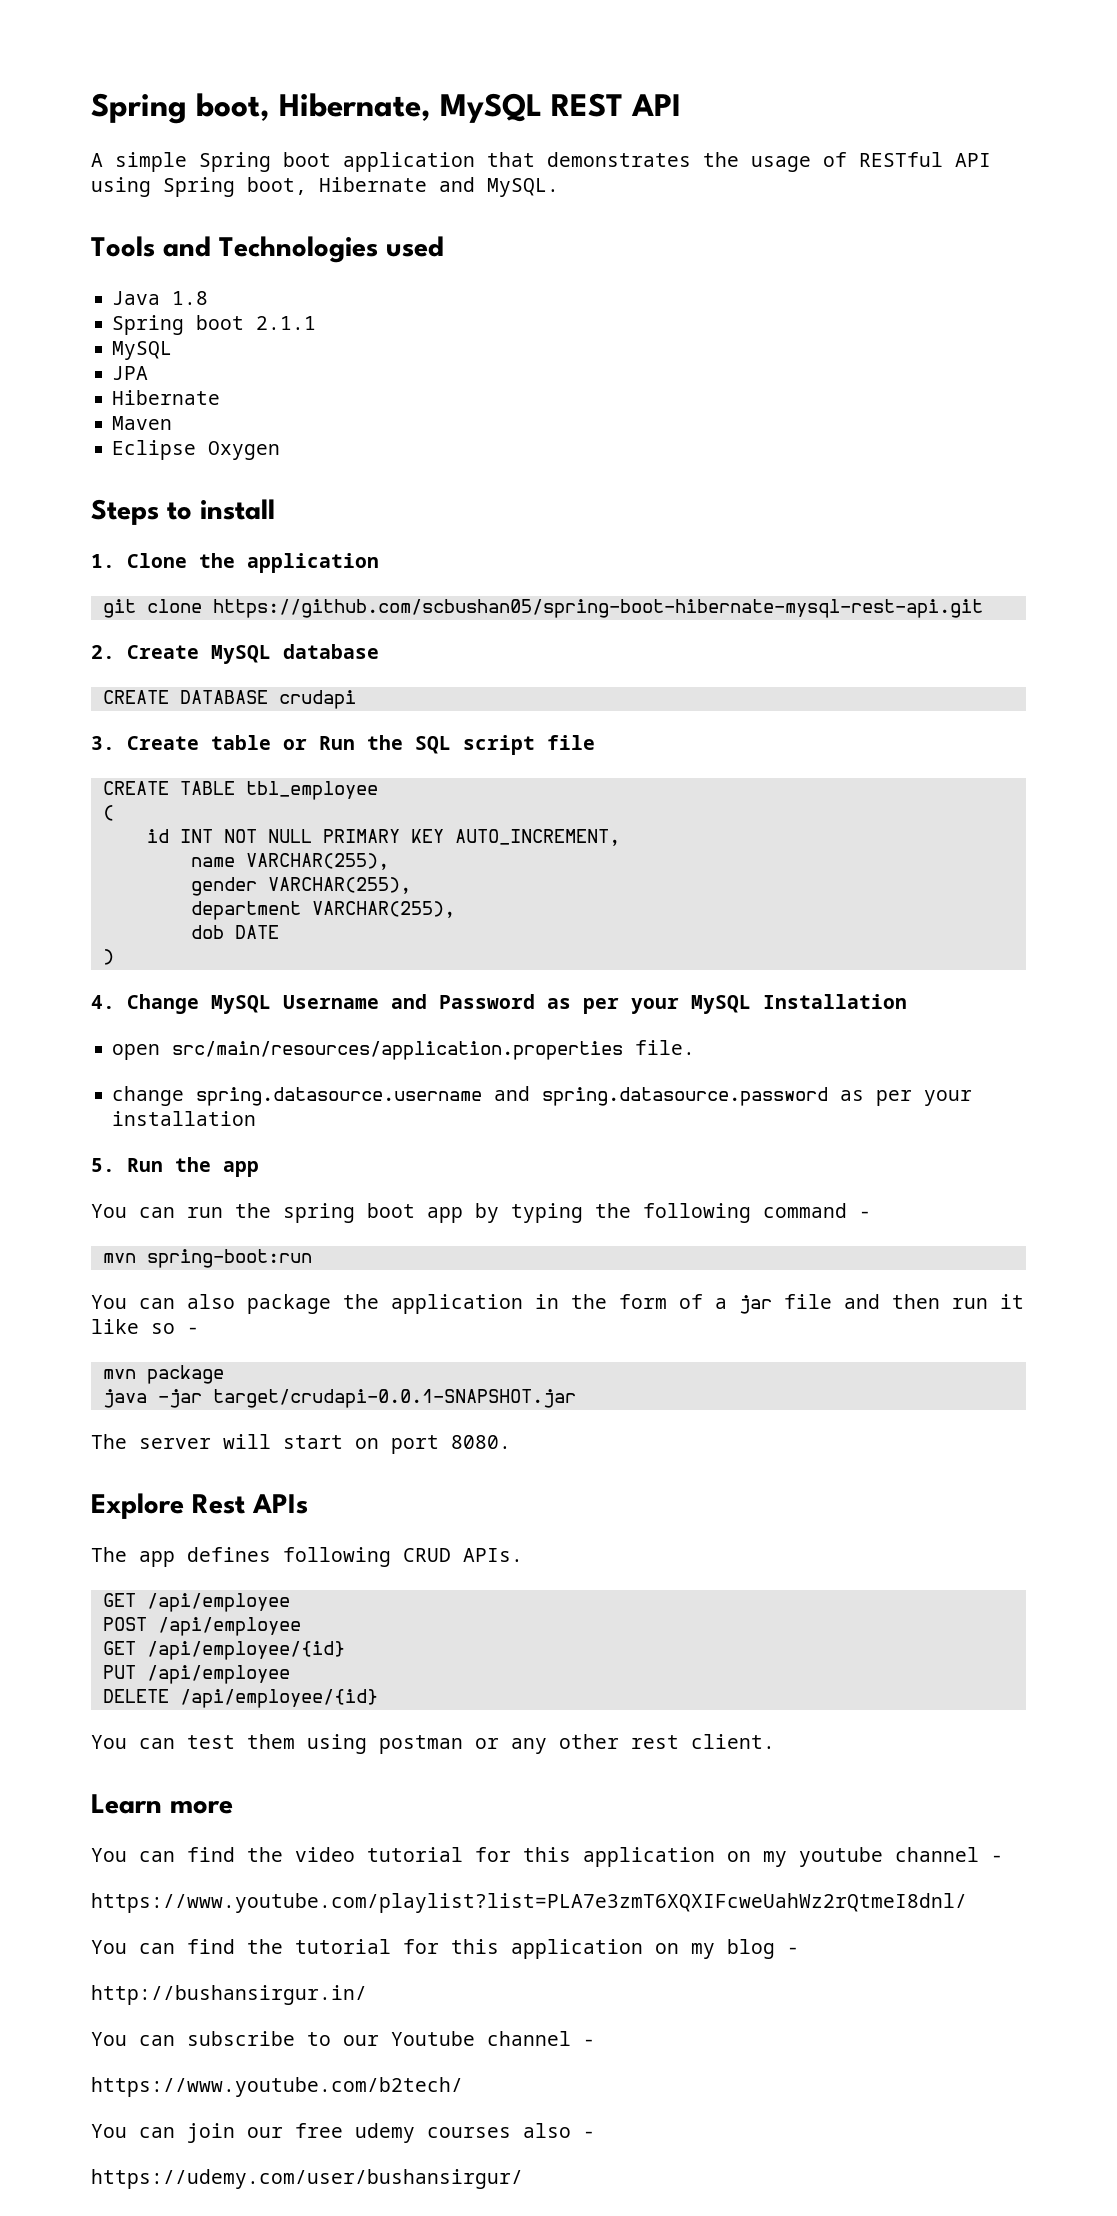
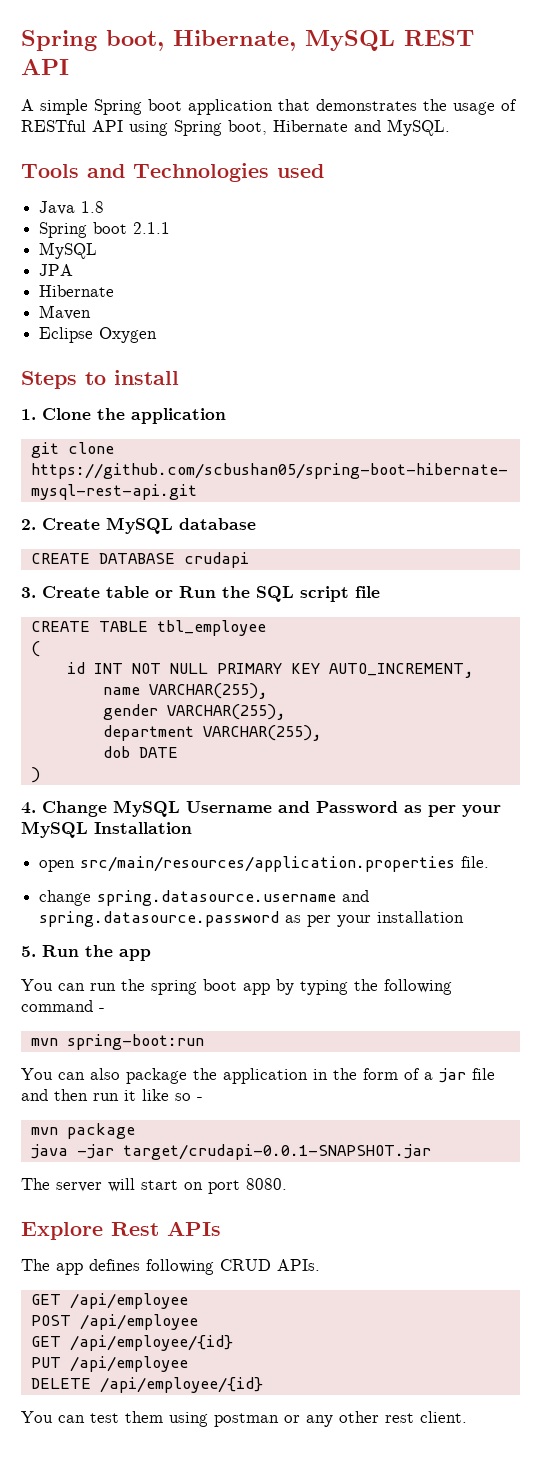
- Learn more
- You can find the video tutorial for this application on my youtube channel -
- https://www.youtube.com/playlist?list=PLA7e3zmT6XQXIFcweUahWz2rQtmeI8dnl/
- You can find the tutorial for this application on my blog -
- http://bushansirgur.in/
- You can subscribe to our Youtube channel -
- https://www.youtube.com/b2tech/
- You can join our free udemy courses also -
- https://udemy.com/user/bushansirgur/

